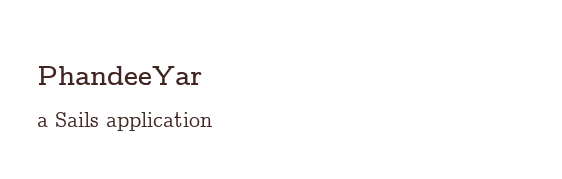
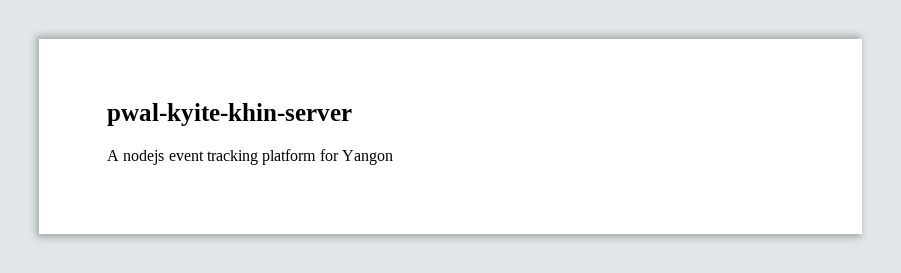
- PhandeeYar
- a Sails application
+ pwal-kyite-khin-server
+ A nodejs event tracking platform for Yangon

